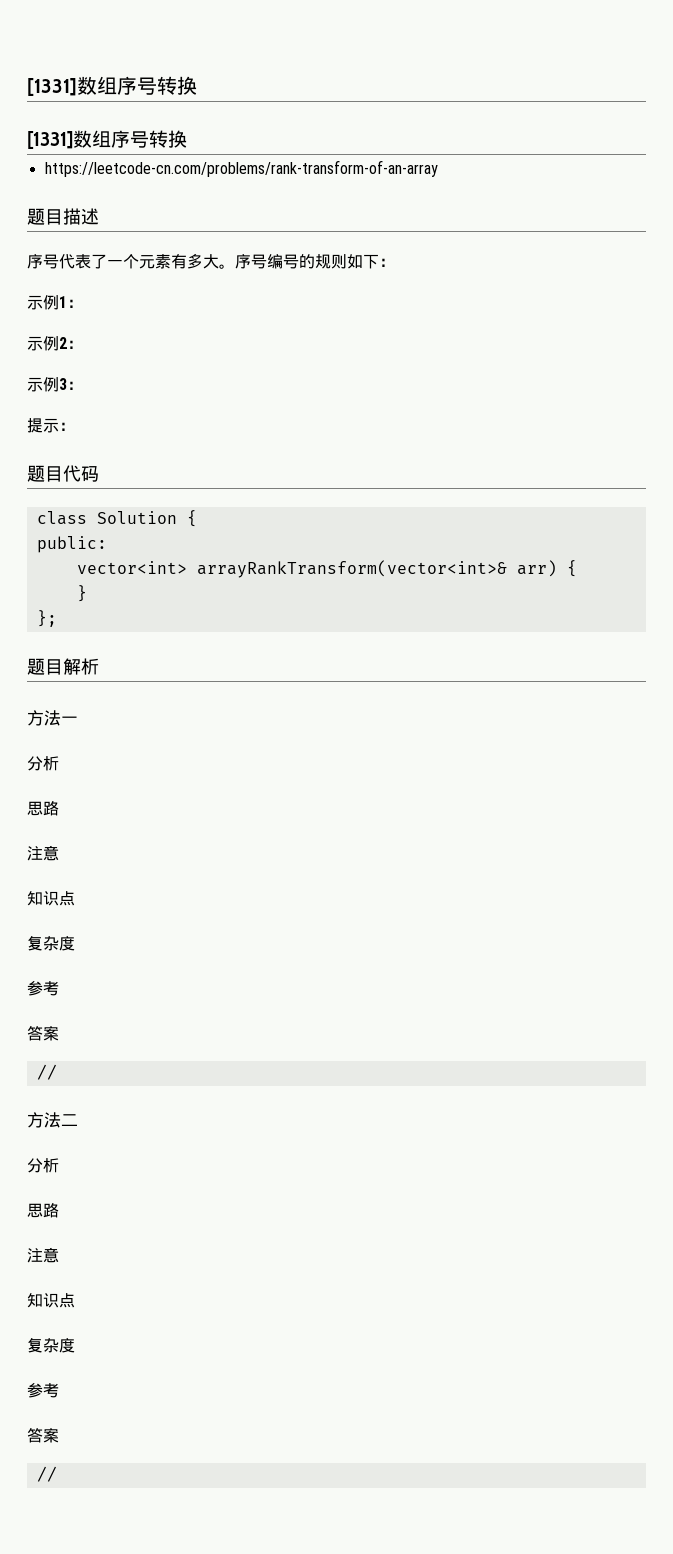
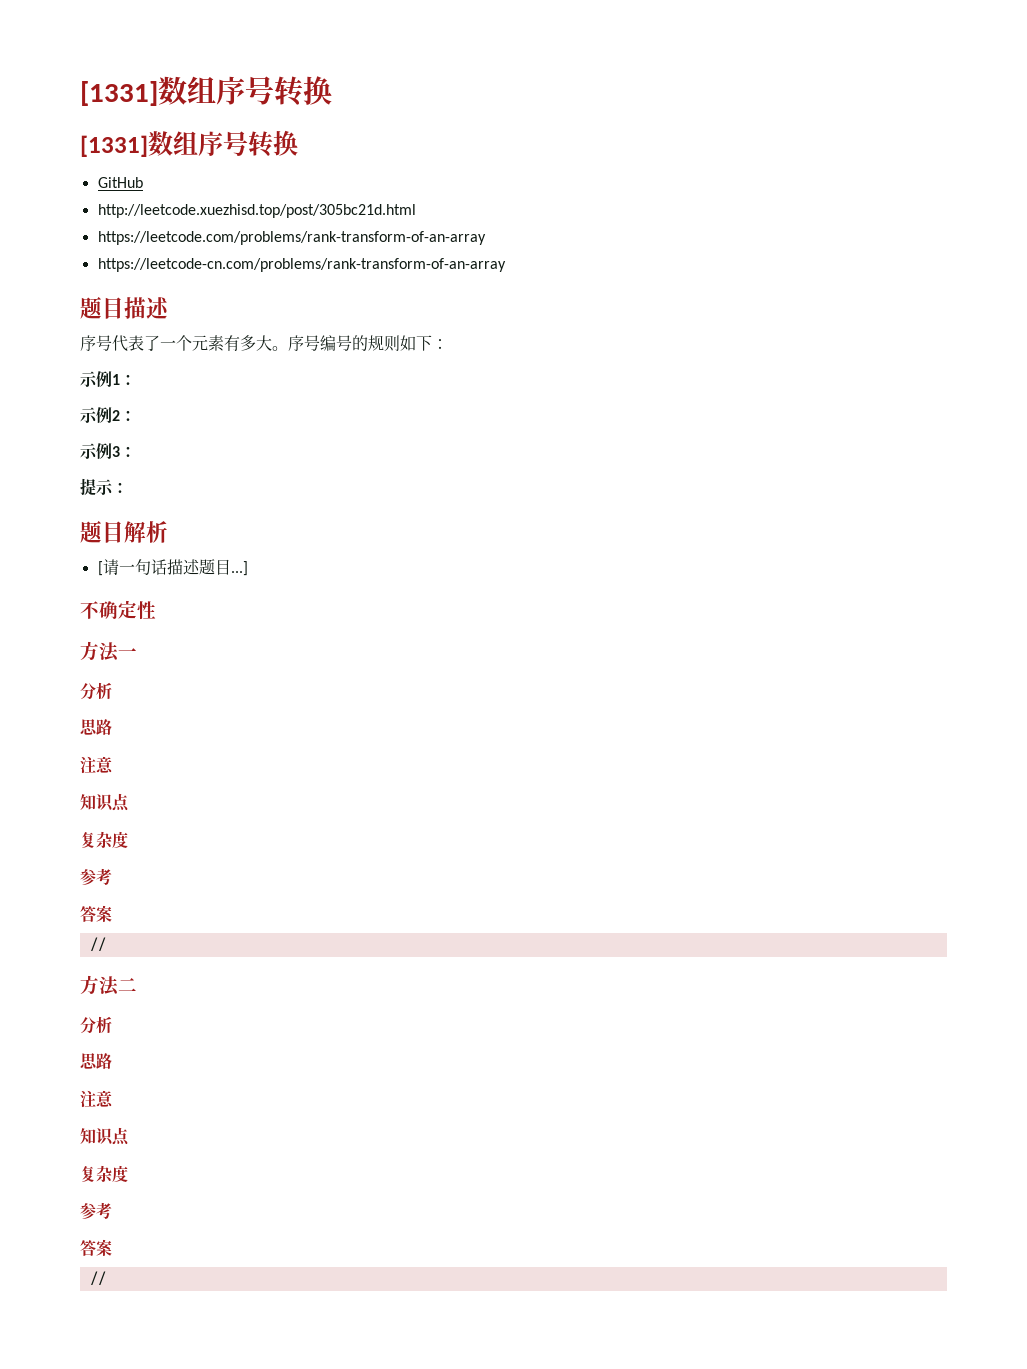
+ GitHub
+ http://leetcode.xuezhisd.top/post/305bc21d.html
+ https://leetcode.com/problems/rank-transform-of-an-array
- 题目代码
- class Solution {
- public:
- vector<int> arrayRankTransform(vector<int>& arr) {
- }
- };
  题目解析
+ [请一句话描述题目...]
+ 不确定性

